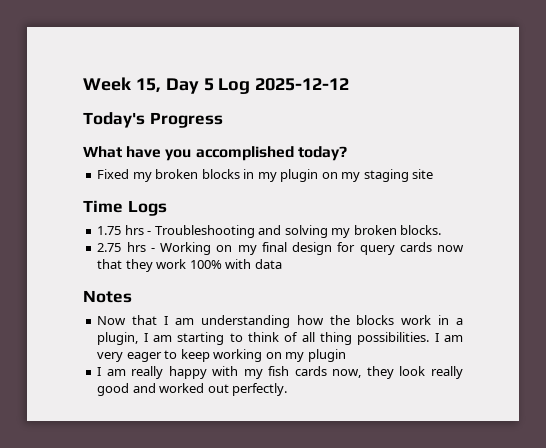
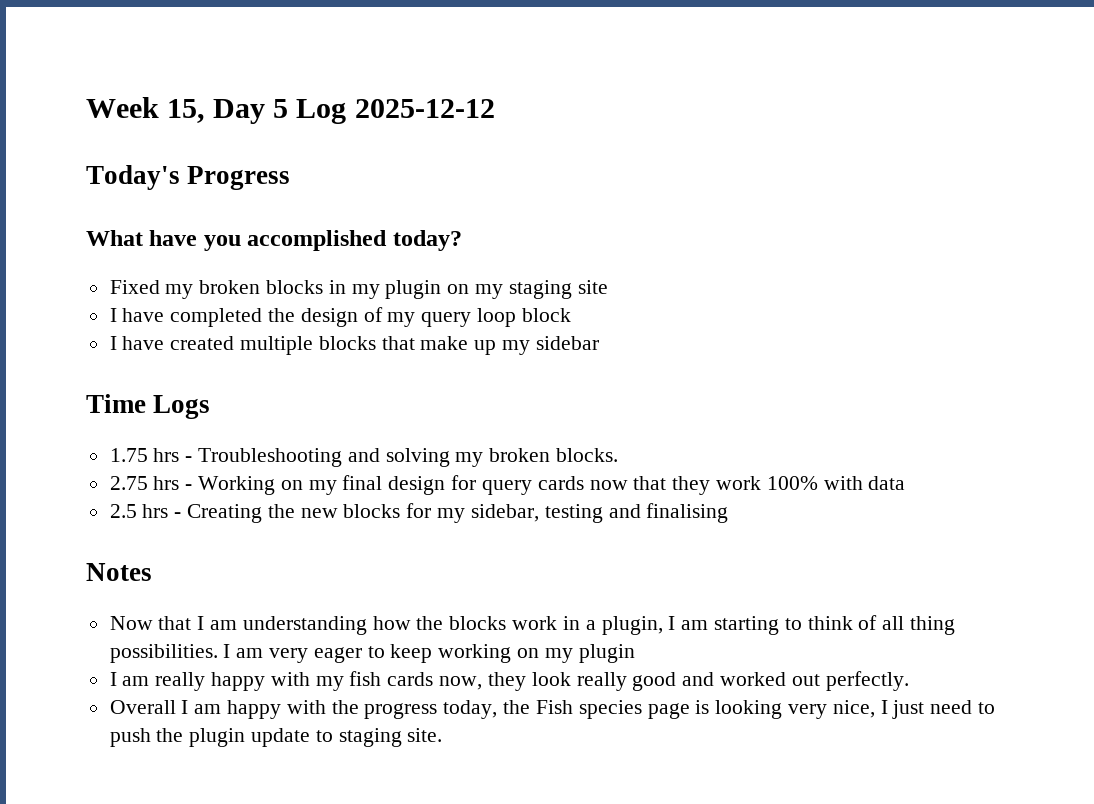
+ I have completed the design of my query loop block
+ I have created multiple blocks that make up my sidebar
+ 2.5 hrs - Creating the new blocks for my sidebar, testing and finalising
+ Overall I am happy with the progress today, the Fish species page is looking very nice, I just need to push the plugin update to staging site.

